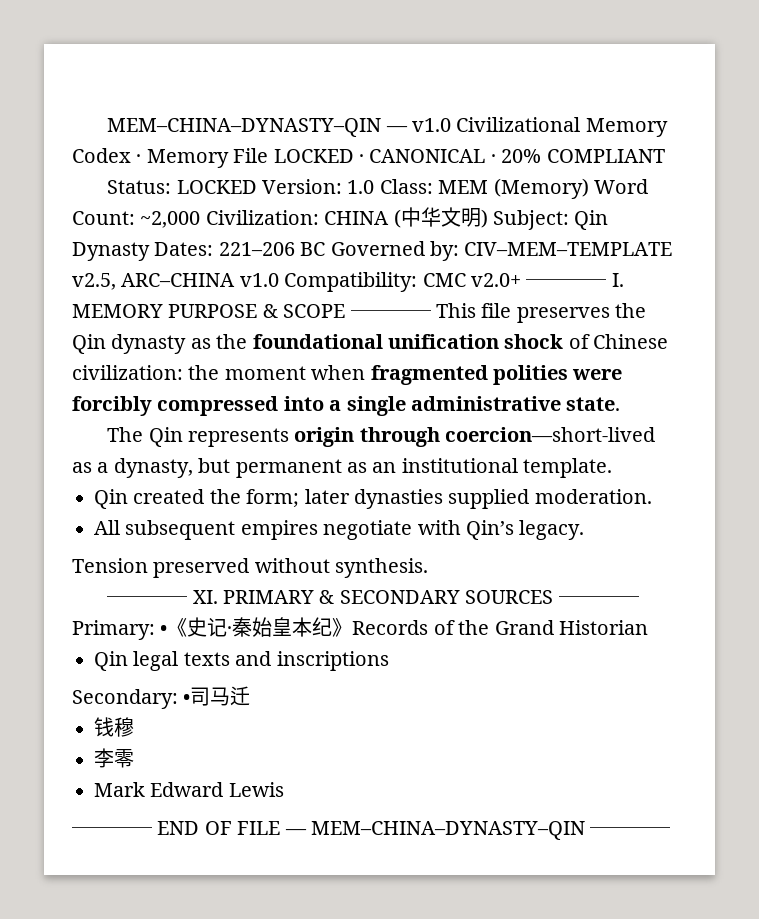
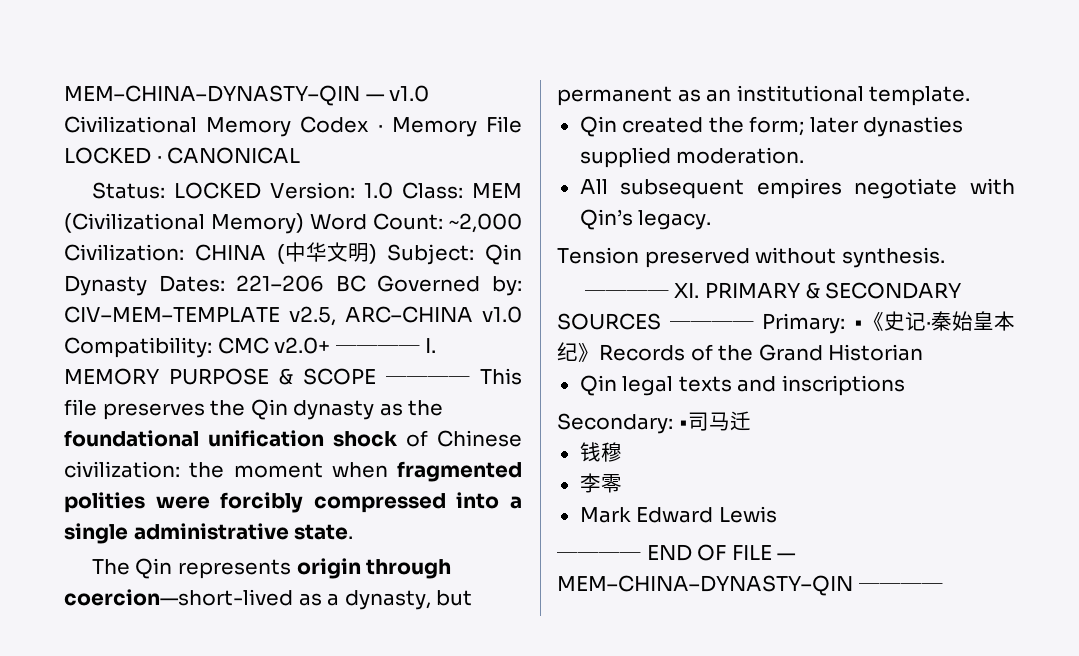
- MEM–CHINA–DYNASTY–QIN — v1.0 Civilizational Memory Codex · Memory File LOCKED · CANONICAL · 20% COMPLIANT
+ MEM–CHINA–DYNASTY–QIN — v1.0 Civilizational Memory Codex · Memory File LOCKED · CANONICAL
- MEM (Memory) Word Count:
+ MEM (Civilizational Memory) Word Count:

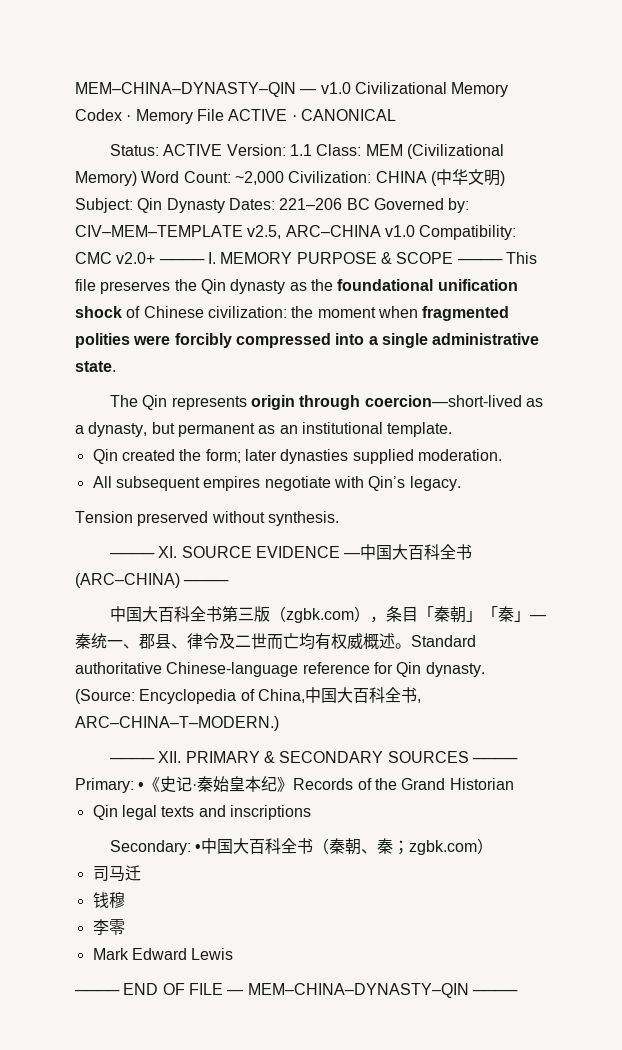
- MEM–CHINA–DYNASTY–QIN — v1.0 Civilizational Memory Codex · Memory File LOCKED · CANONICAL
+ MEM–CHINA–DYNASTY–QIN — v1.0 Civilizational Memory Codex · Memory File ACTIVE · CANONICAL
- LOCKED Version: 1.0 Class:
+ ACTIVE Version: 1.1 Class:
- ──── XI. PRIMARY & SECONDARY SOURCES ──── Primary: •《史记·秦始皇本纪》Records of the Grand Historian
+ ──── XI. SOURCE EVIDENCE —中国大百科全书(ARC–CHINA) ────
+ 中国大百科全书第三版（zgbk.com），条目「秦朝」「秦」—秦统一、郡县、律令及二世而亡均有权威概述。Standard authoritative Chinese-language reference for Qin dynasty. (Source: Encyclopedia of China,中国大百科全书, ARC–CHINA–T–MODERN.)
+ ──── XII. PRIMARY & SECONDARY SOURCES ──── Primary: •《史记·秦始皇本纪》Records of the Grand Historian
- Secondary: •司马迁
+ Secondary: •中国大百科全书（秦朝、秦；zgbk.com）
+ 司马迁

